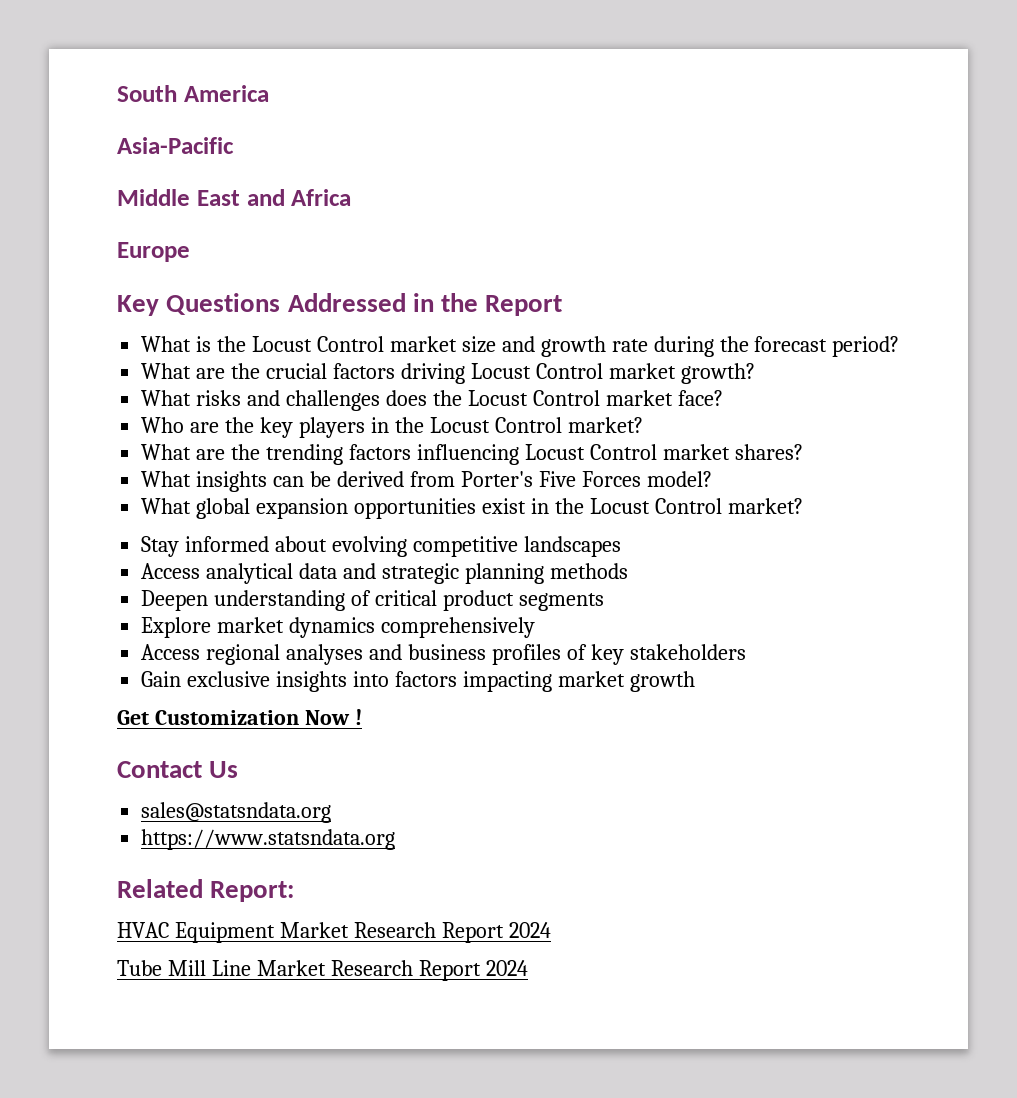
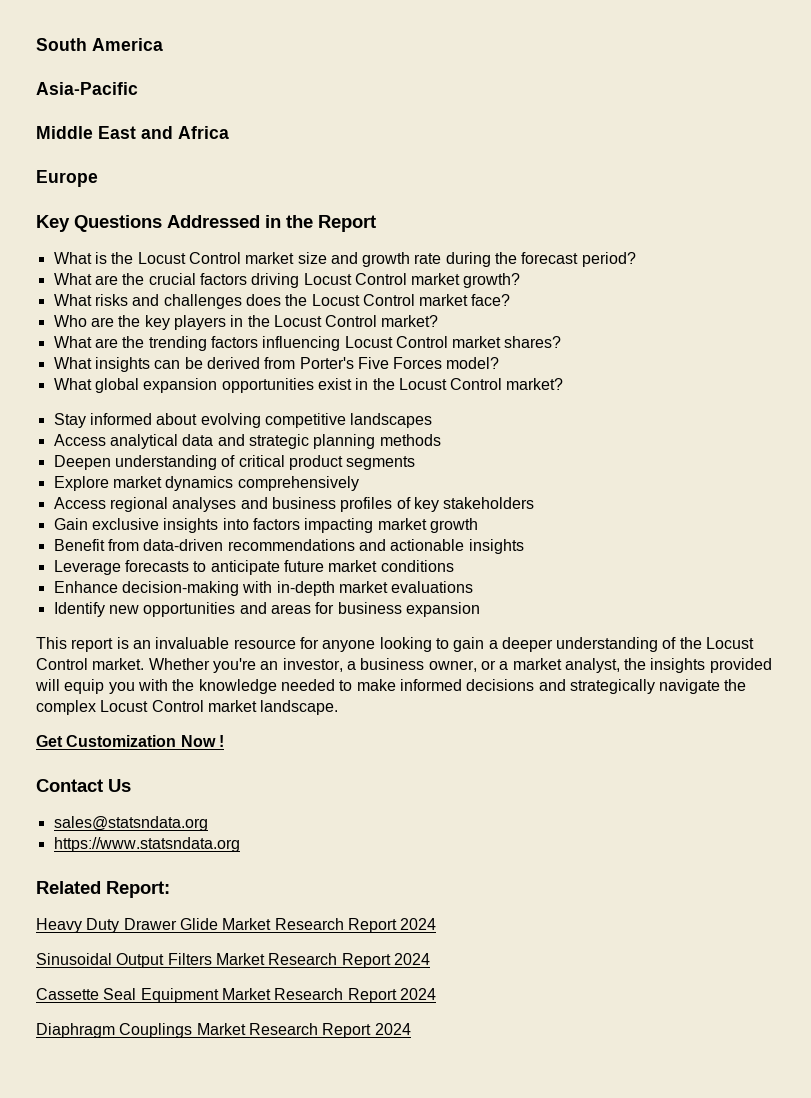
+ Benefit from data-driven recommendations and actionable insights
+ Leverage forecasts to anticipate future market conditions
+ Enhance decision-making with in-depth market evaluations
+ Identify new opportunities and areas for business expansion
+ This report is an invaluable resource for anyone looking to gain a deeper understanding of the Locust Control market. Whether you're an investor, a business owner, or a market analyst, the insights provided will equip you with the knowledge needed to make informed decisions and strategically navigate the complex Locust Control market landscape.
- HVAC Equipment Market Research Report 2024
+ Heavy Duty Drawer Glide Market Research Report 2024
+ Sinusoidal Output Filters Market Research Report 2024
+ Cassette Seal Equipment Market Research Report 2024
- Tube Mill Line Market Research Report 2024
+ Diaphragm Couplings Market Research Report 2024

